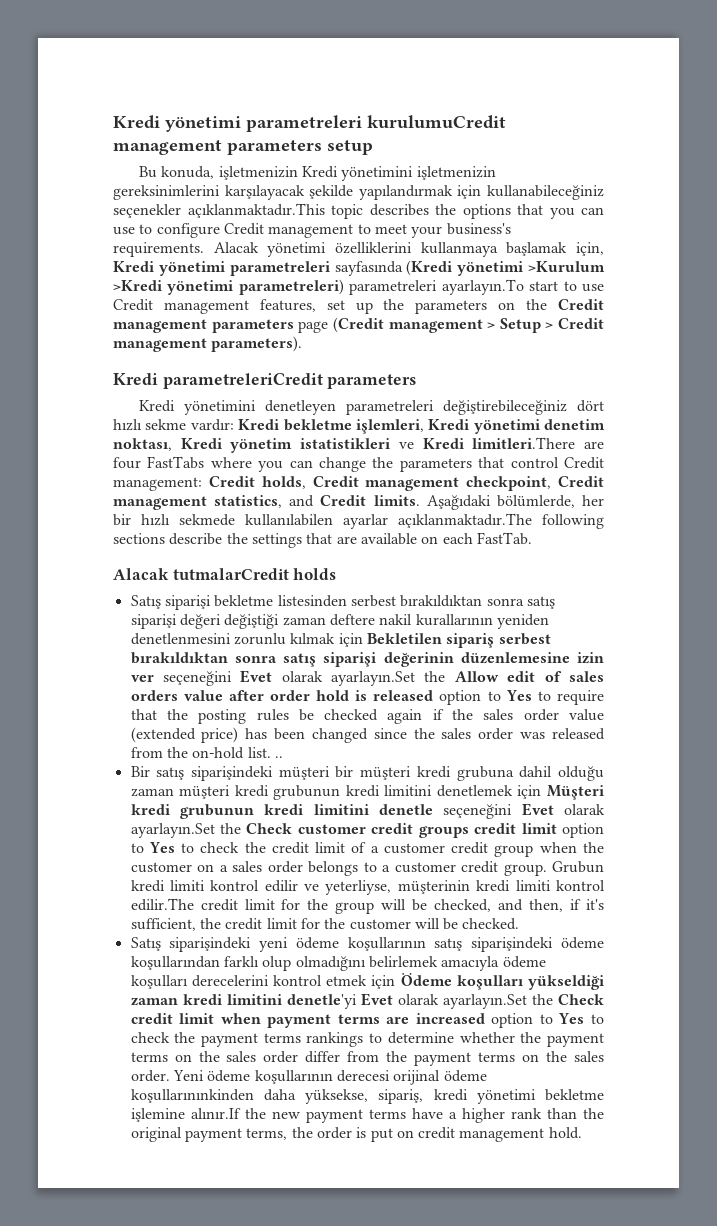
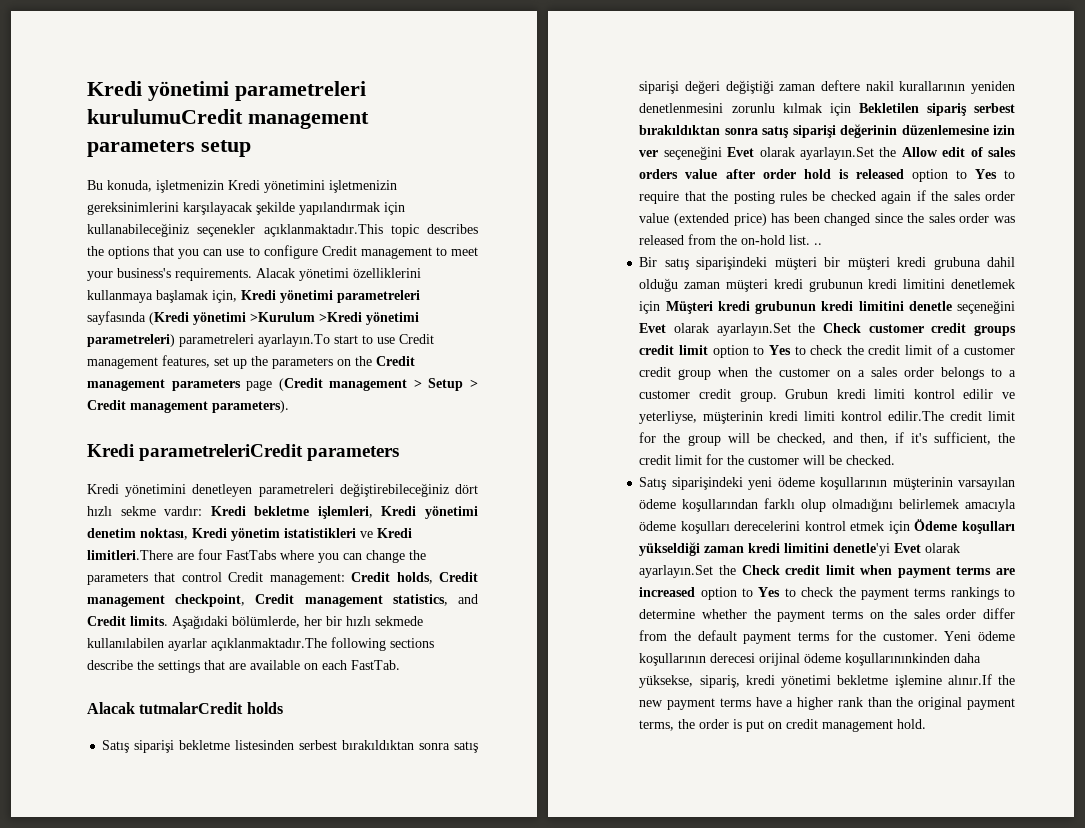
- Satış siparişindeki yeni ödeme koşullarının satış siparişindeki ödeme koşullarından farklı olup olmadığını belirlemek amacıyla ödeme koşulları derecelerini kontrol etmek için Ödeme koşulları yükseldiği zaman kredi limitini denetle'yi Evet olarak ayarlayın.Set the Check credit limit when payment terms are increased option to Yes to check the payment terms rankings to determine whether the payment terms on the sales order differ from the payment terms on the sales order.
+ Satış siparişindeki yeni ödeme koşullarının müşterinin varsayılan ödeme koşullarından farklı olup olmadığını belirlemek amacıyla ödeme koşulları derecelerini kontrol etmek için Ödeme koşulları yükseldiği zaman kredi limitini denetle'yi Evet olarak ayarlayın.Set the Check credit limit when payment terms are increased option to Yes to check the payment terms rankings to determine whether the payment terms on the sales order differ from the default payment terms for the customer.

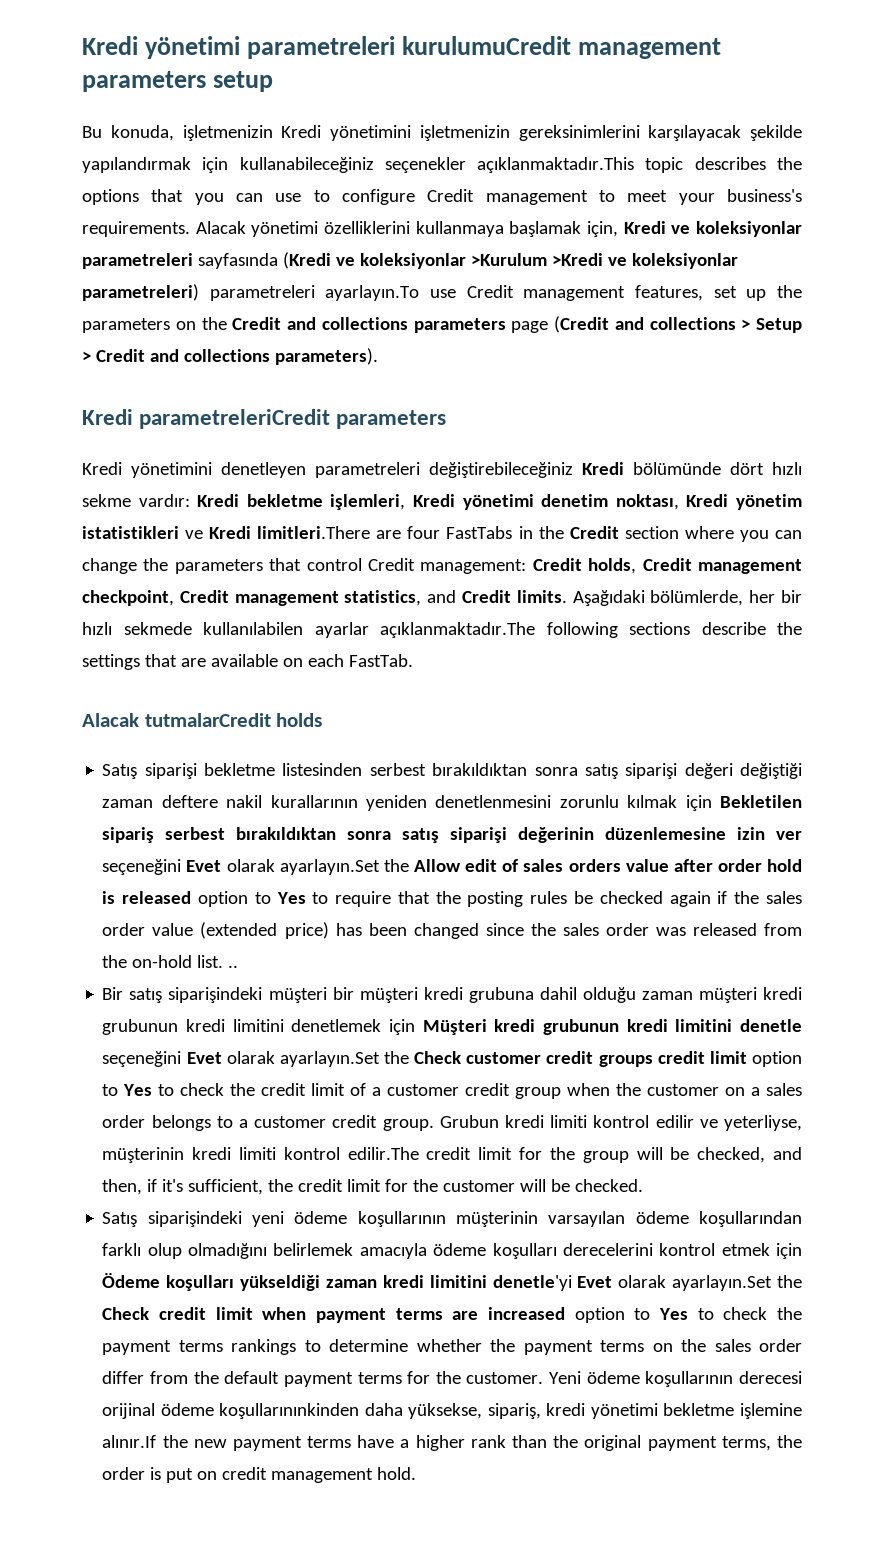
- Alacak yönetimi özelliklerini kullanmaya başlamak için, Kredi yönetimi parametreleri sayfasında (Kredi yönetimi >Kurulum >Kredi yönetimi parametreleri) parametreleri ayarlayın.To start to use Credit management features, set up the parameters on the Credit management parameters page (Credit management > Setup > Credit management parameters).
+ Alacak yönetimi özelliklerini kullanmaya başlamak için, Kredi ve koleksiyonlar parametreleri sayfasında (Kredi ve koleksiyonlar >Kurulum >Kredi ve koleksiyonlar parametreleri) parametreleri ayarlayın.To use Credit management features, set up the parameters on the Credit and collections parameters page (Credit and collections > Setup > Credit and collections parameters).
- Kredi yönetimini denetleyen parametreleri değiştirebileceğiniz dört hızlı sekme vardır: Kredi bekletme işlemleri, Kredi yönetimi denetim noktası, Kredi yönetim istatistikleri ve Kredi limitleri.There are four FastTabs where you can change the parameters that control Credit management: Credit holds, Credit management checkpoint, Credit management statistics, and Credit limits.
+ Kredi yönetimini denetleyen parametreleri değiştirebileceğiniz Kredi bölümünde dört hızlı sekme vardır: Kredi bekletme işlemleri, Kredi yönetimi denetim noktası, Kredi yönetim istatistikleri ve Kredi limitleri.There are four FastTabs in the Credit section where you can change the parameters that control Credit management: Credit holds, Credit management checkpoint, Credit management statistics, and Credit limits.

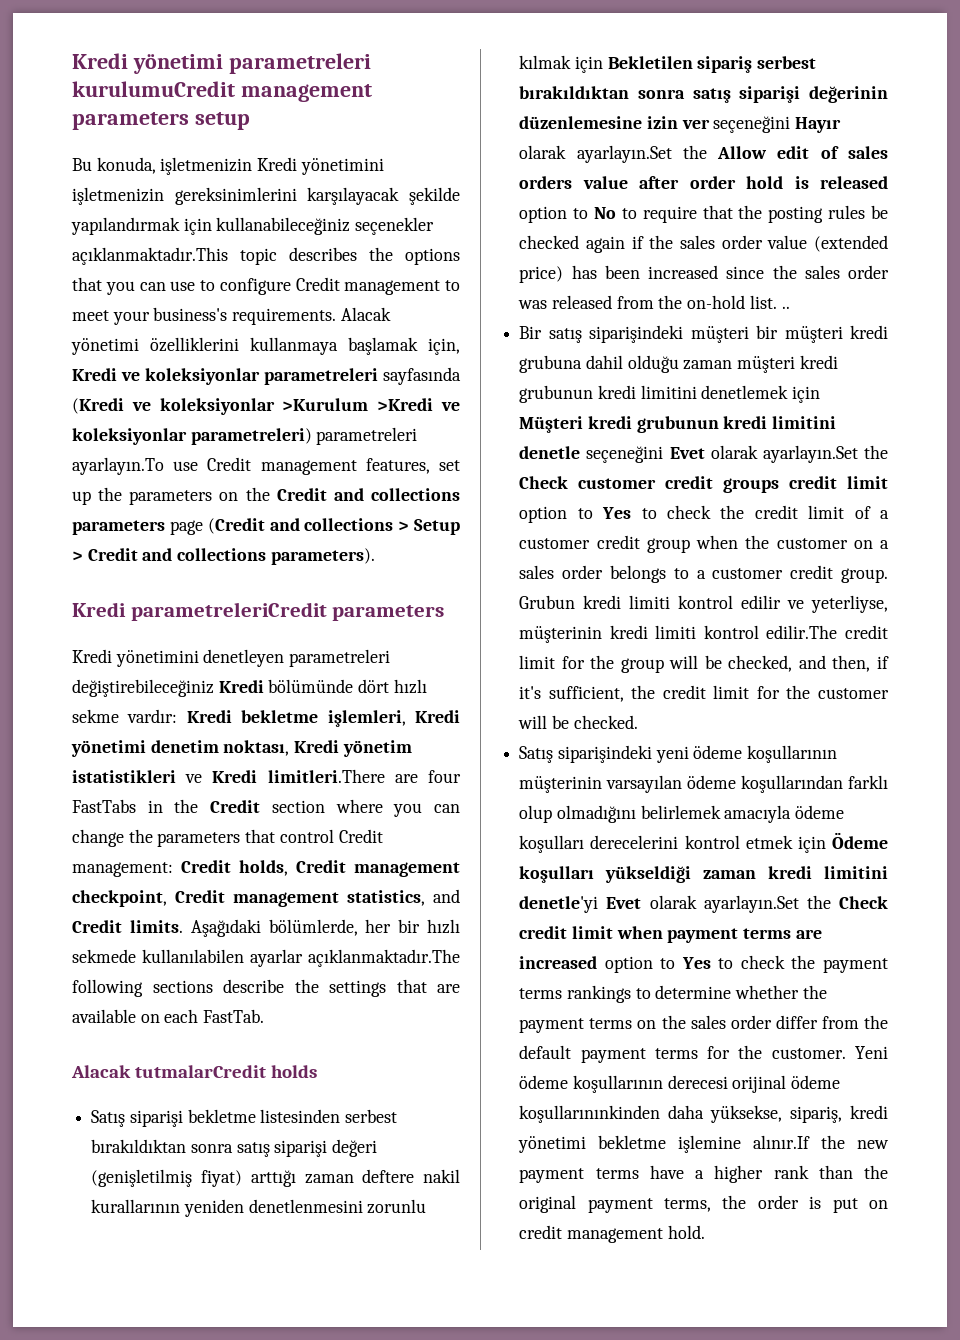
- Satış siparişi bekletme listesinden serbest bırakıldıktan sonra satış siparişi değeri değiştiği zaman deftere nakil kurallarının yeniden denetlenmesini zorunlu kılmak için Bekletilen sipariş serbest bırakıldıktan sonra satış siparişi değerinin düzenlemesine izin ver seçeneğini Evet olarak ayarlayın.Set the Allow edit of sales orders value after order hold is released option to Yes to require that the posting rules be checked again if the sales order value (extended price) has been changed since the sales order was released from the on-hold list. ..
+ Satış siparişi bekletme listesinden serbest bırakıldıktan sonra satış siparişi değeri (genişletilmiş fiyat) arttığı zaman deftere nakil kurallarının yeniden denetlenmesini zorunlu kılmak için Bekletilen sipariş serbest bırakıldıktan sonra satış siparişi değerinin düzenlemesine izin ver seçeneğini Hayır olarak ayarlayın.Set the Allow edit of sales orders value after order hold is released option to No to require that the posting rules be checked again if the sales order value (extended price) has been increased since the sales order was released from the on-hold list. ..

